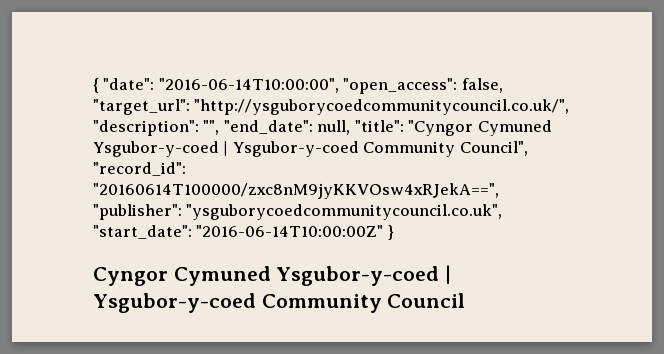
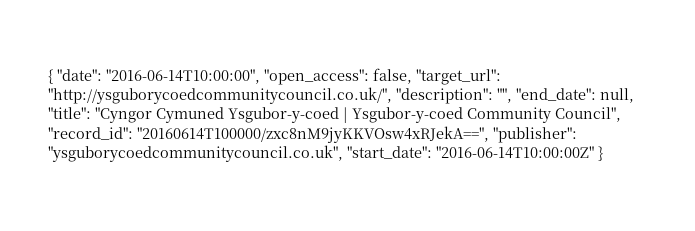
- Cyngor Cymuned Ysgubor-y-coed | Ysgubor-y-coed Community Council

